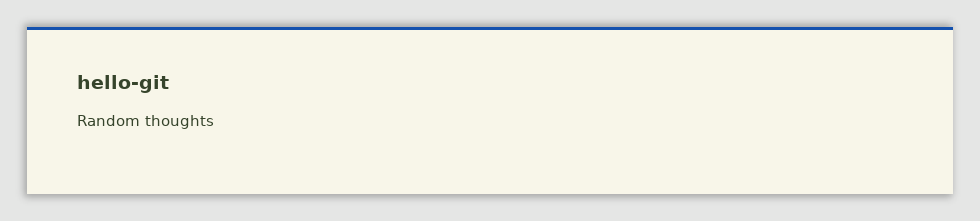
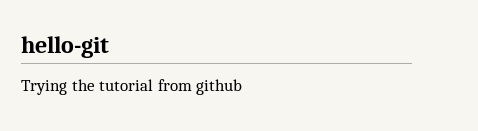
- Random thoughts
+ Trying the tutorial from github

